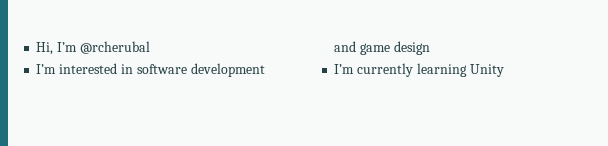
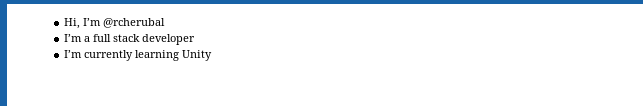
- I’m interested in software development and game design
+ I’m a full stack developer

